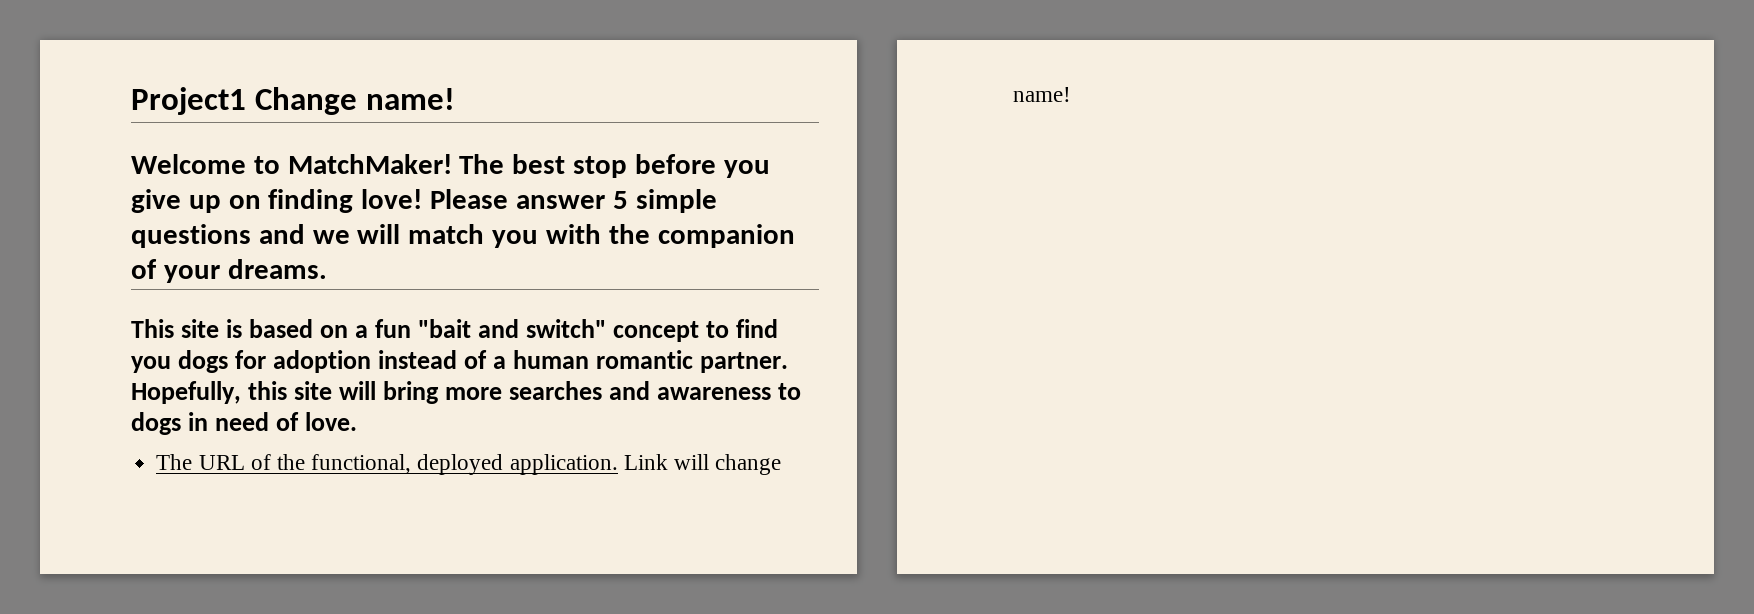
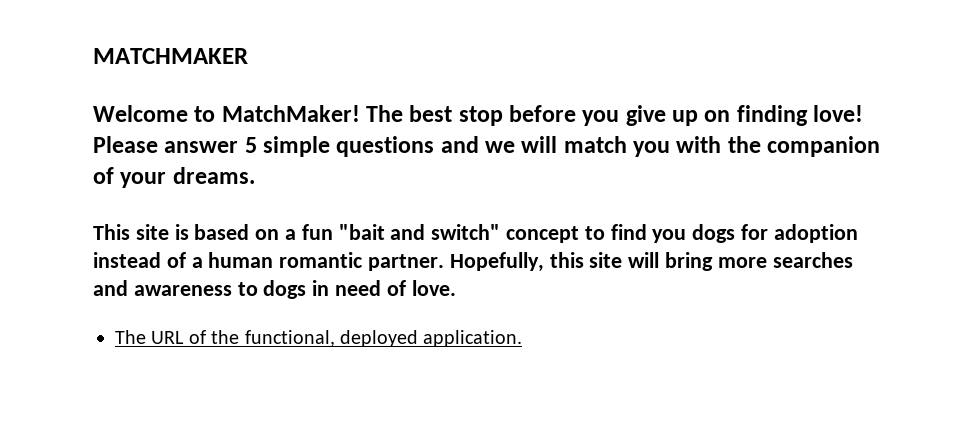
- Project1 Change name!
+ MATCHMAKER
- Link will change name!

